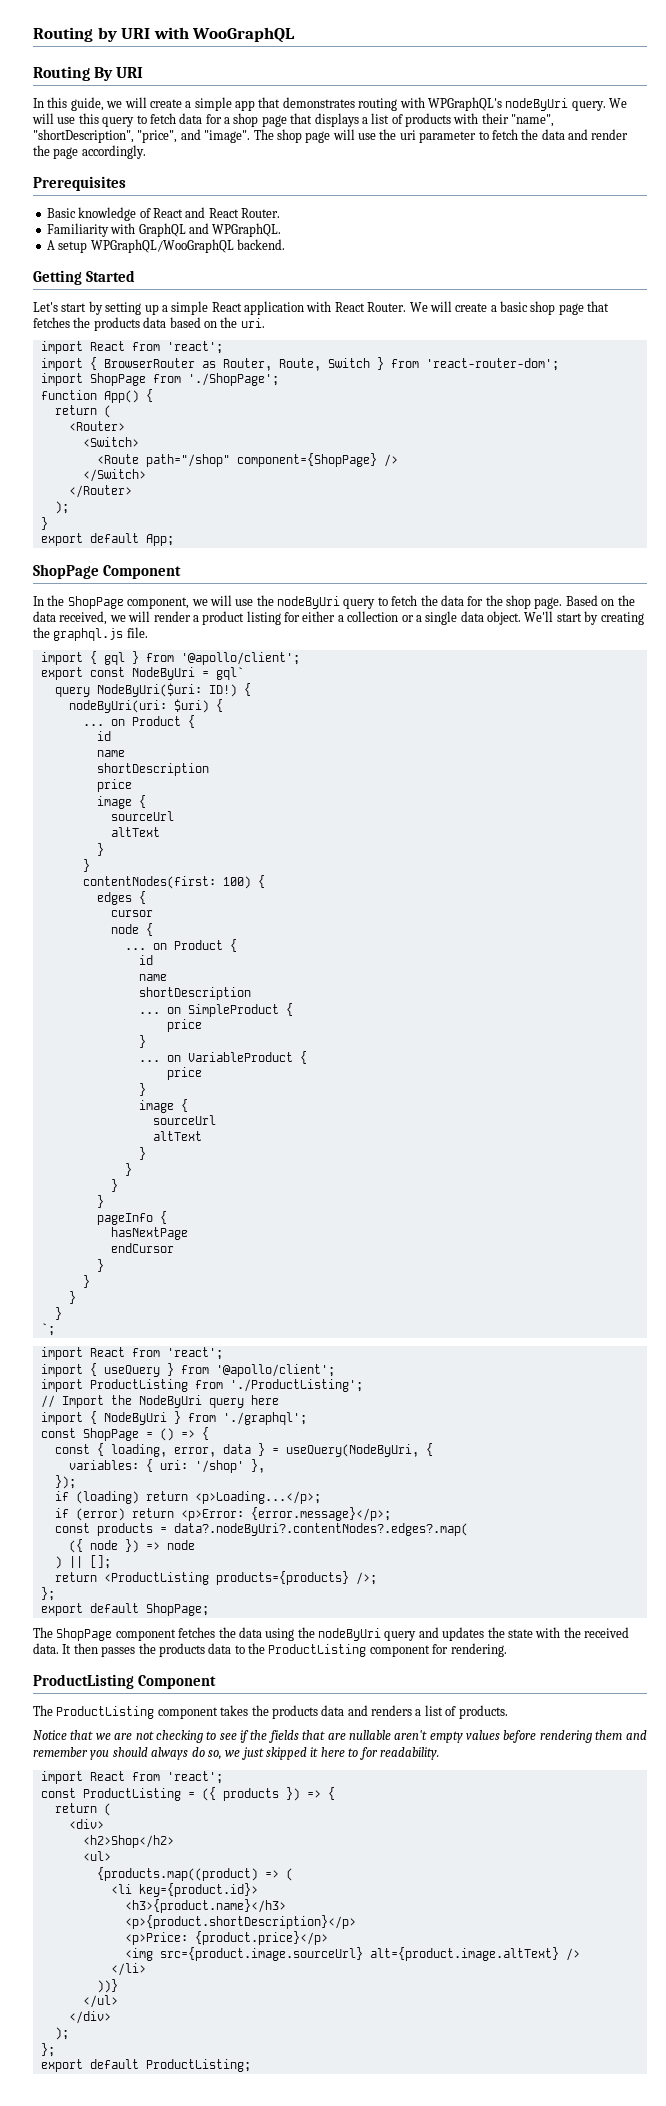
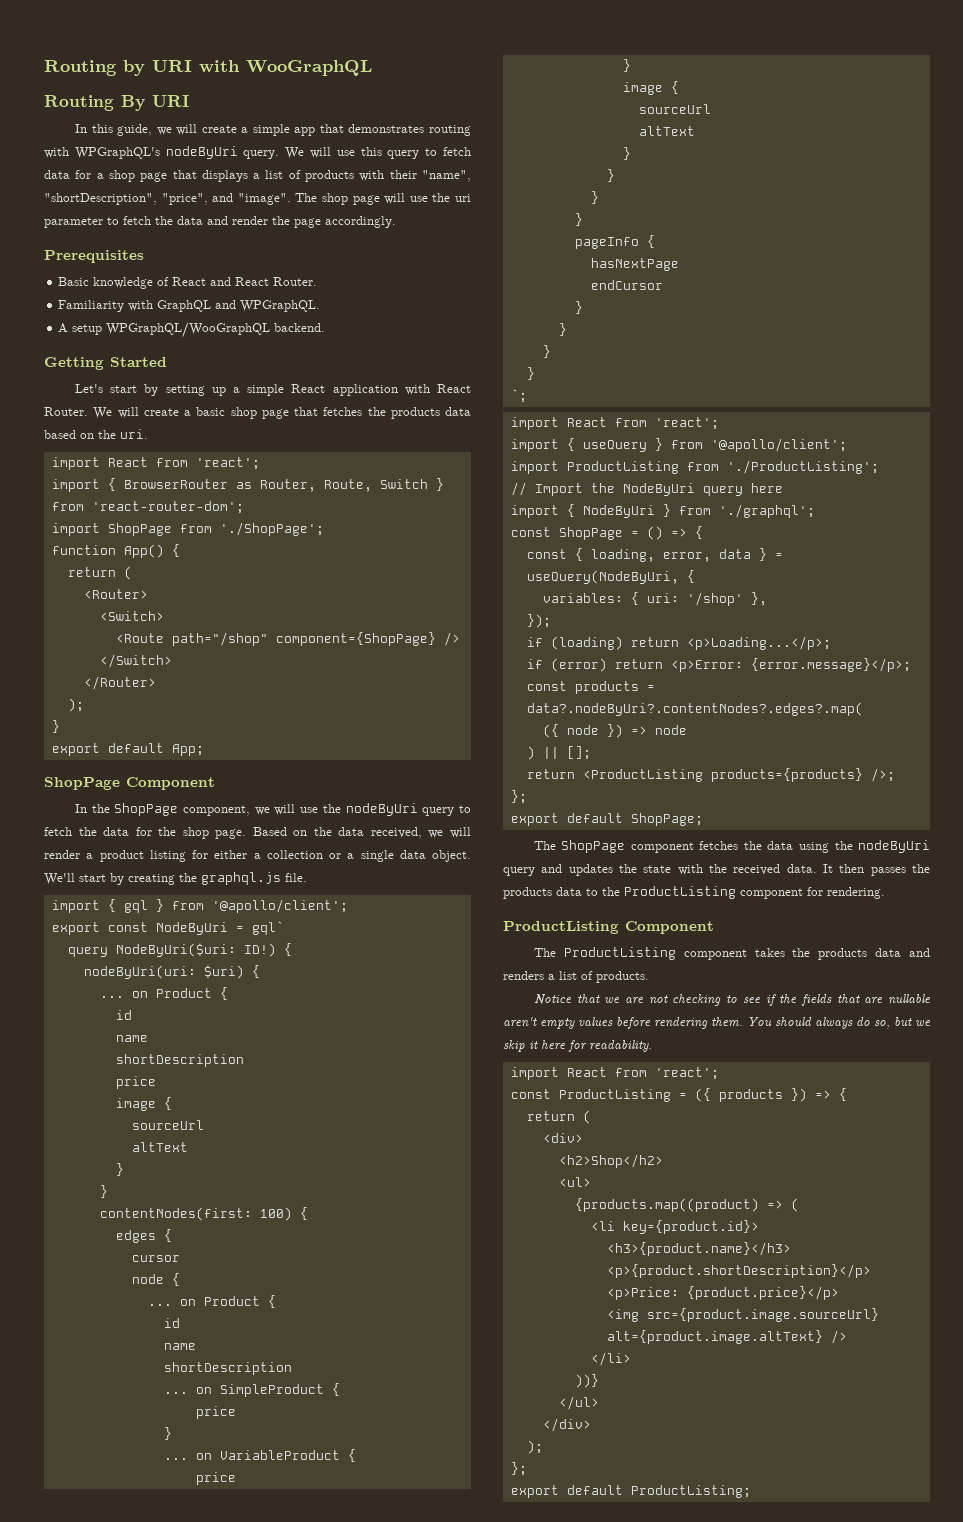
- Notice that we are not checking to see if the fields that are nullable aren't empty values before rendering them and remember you should always do so, we just skipped it here to for readability.
+ Notice that we are not checking to see if the fields that are nullable aren't empty values before rendering them. You should always do so, but we skip it here for readability.

